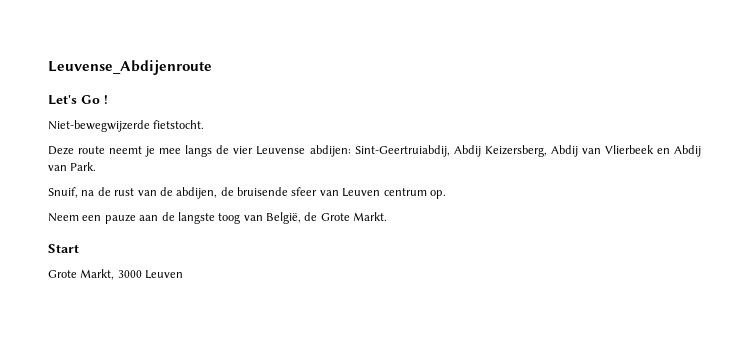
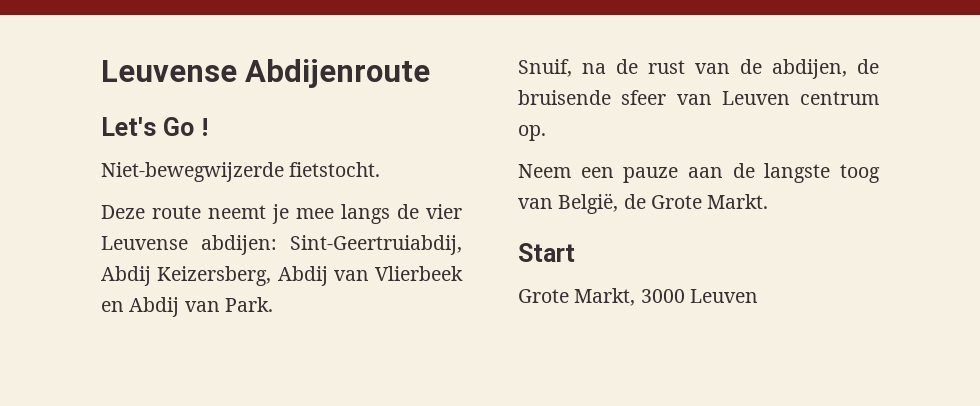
- Leuvense_Abdijenroute
+ Leuvense Abdijenroute

